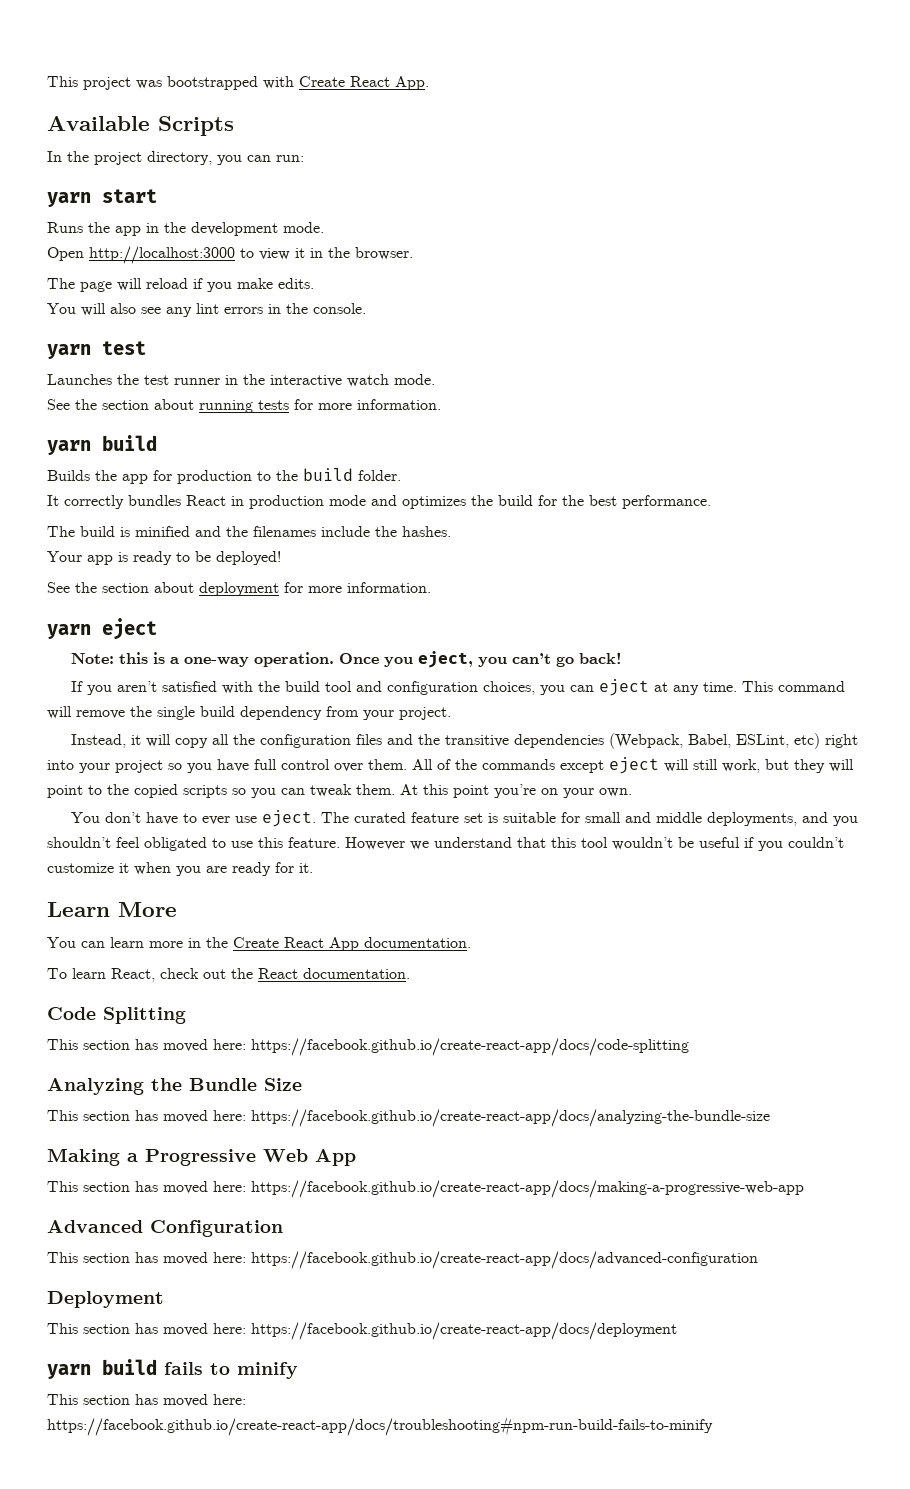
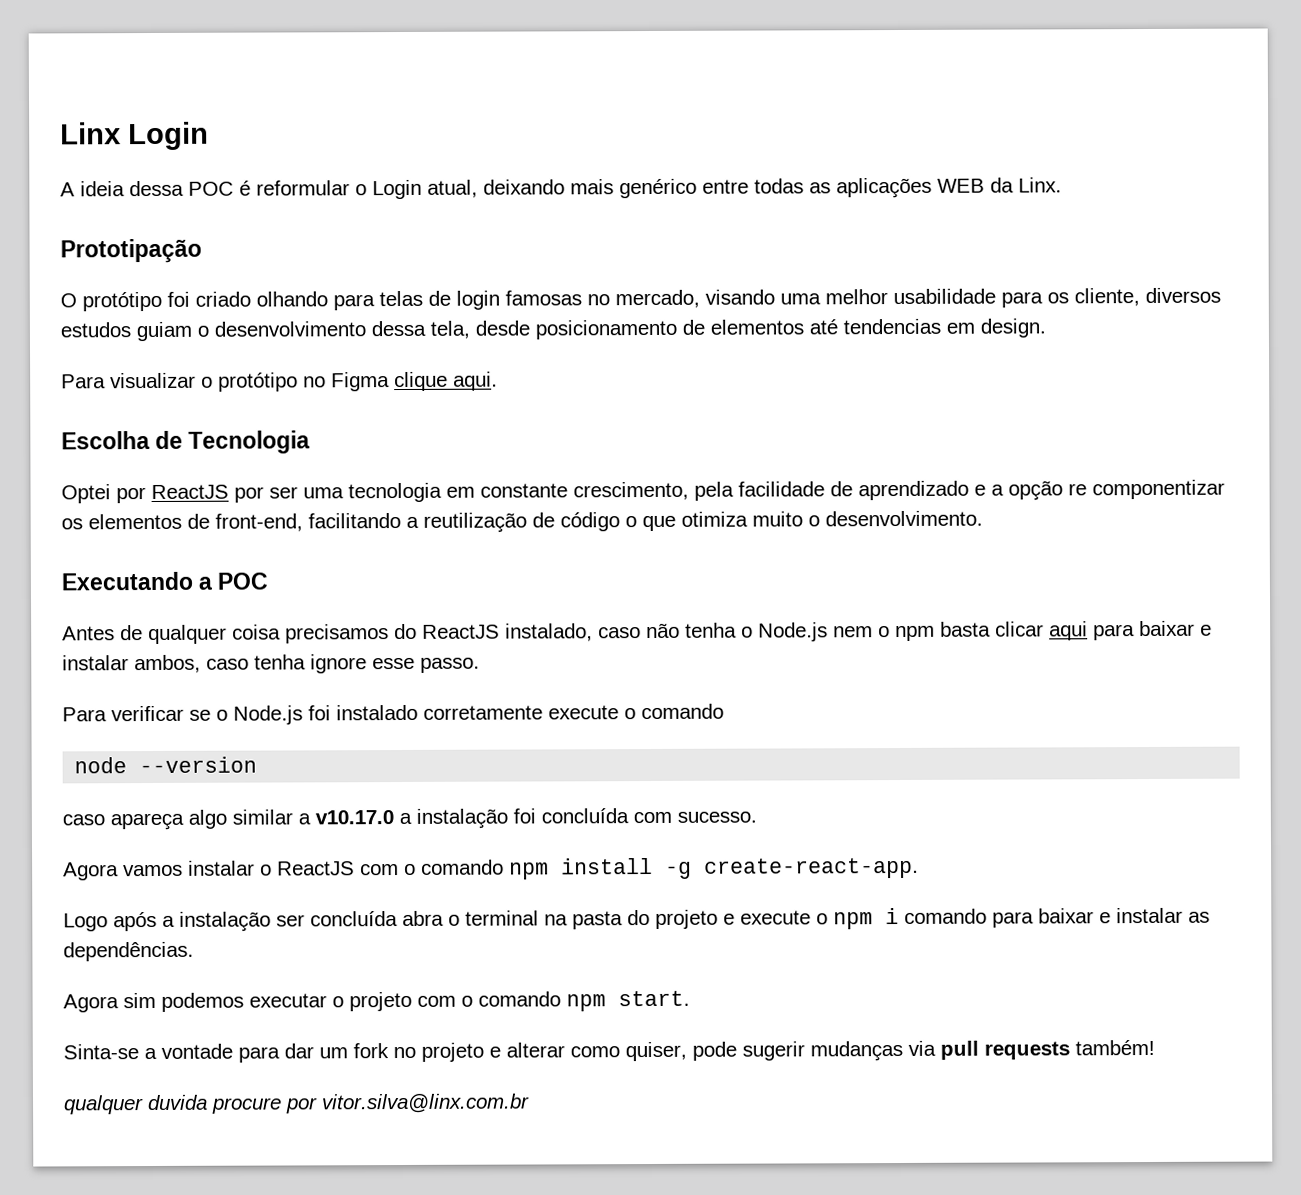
- This project was bootstrapped with Create React App.
- Available Scripts
- In the project directory, you can run:
- yarn start
- Runs the app in the development mode.
- Open http://localhost:3000 to view it in the browser.
- The page will reload if you make edits.
- You will also see any lint errors in the console.
- yarn test
- Launches the test runner in the interactive watch mode.
- See the section about running tests for more information.
- yarn build
- Builds the app for production to the build folder.
- It correctly bundles React in production mode and optimizes the build for the best performance.
- The build is minified and the filenames include the hashes.
- Your app is ready to be deployed!
- See the section about deployment for more information.
- yarn eject
- Note: this is a one-way operation. Once you eject, you can’t go back!
- If you aren’t satisfied with the build tool and configuration choices, you can eject at any time. This command will remove the single build dependency from your project.
- Instead, it will copy all the configuration files and the transitive dependencies (Webpack, Babel, ESLint, etc) right into your project so you have full control over them. All of the commands except eject will still work, but they will point to the copied scripts so you can tweak them. At this point you’re on your own.
- You don’t have to ever use eject. The curated feature set is suitable for small and middle deployments, and you shouldn’t feel obligated to use this feature. However we understand that this tool wouldn’t be useful if you couldn’t customize it when you are ready for it.
- Learn More
- You can learn more in the Create React App documentation.
- To learn React, check out the React documentation.
- Code Splitting
- This section has moved here: https://facebook.github.io/create-react-app/docs/code-splitting
- Analyzing the Bundle Size
- This section has moved here: https://facebook.github.io/create-react-app/docs/analyzing-the-bundle-size
- Making a Progressive Web App
- This section has moved here: https://facebook.github.io/create-react-app/docs/making-a-progressive-web-app
- Advanced Configuration
- This section has moved here: https://facebook.github.io/create-react-app/docs/advanced-configuration
- Deployment
- This section has moved here: https://facebook.github.io/create-react-app/docs/deployment
- yarn build fails to minify
- This section has moved here: https://facebook.github.io/create-react-app/docs/troubleshooting#npm-run-build-fails-to-minify
+ Linx Login
+ A ideia dessa POC é reformular o Login atual, deixando mais genérico entre todas as aplicações WEB da Linx.
+ Prototipação
+ O protótipo foi criado olhando para telas de login famosas no mercado, visando uma melhor usabilidade para os cliente, diversos estudos guiam o desenvolvimento dessa tela, desde posicionamento de elementos até tendencias em design.
+ Para visualizar o protótipo no Figma clique aqui.
+ Escolha de Tecnologia
+ Optei por ReactJS por ser uma tecnologia em constante crescimento, pela facilidade de aprendizado e a opção re componentizar os elementos de front-end, facilitando a reutilização de código o que otimiza muito o desenvolvimento.
+ Executando a POC
+ Antes de qualquer coisa precisamos do ReactJS instalado, caso não tenha o Node.js nem o npm basta clicar aqui para baixar e instalar ambos, caso tenha ignore esse passo.
+ Para verificar se o Node.js foi instalado corretamente execute o comando
+ node --version
+ caso apareça algo similar a v10.17.0 a instalação foi concluída com sucesso.
+ Agora vamos instalar o ReactJS com o comando npm install -g create-react-app.
+ Logo após a instalação ser concluída abra o terminal na pasta do projeto e execute o npm i comando para baixar e instalar as dependências.
+ Agora sim podemos executar o projeto com o comando npm start.
+ Sinta-se a vontade para dar um fork no projeto e alterar como quiser, pode sugerir mudanças via pull requests também!
+ qualquer duvida procure por vitor.silva@linx.com.br

